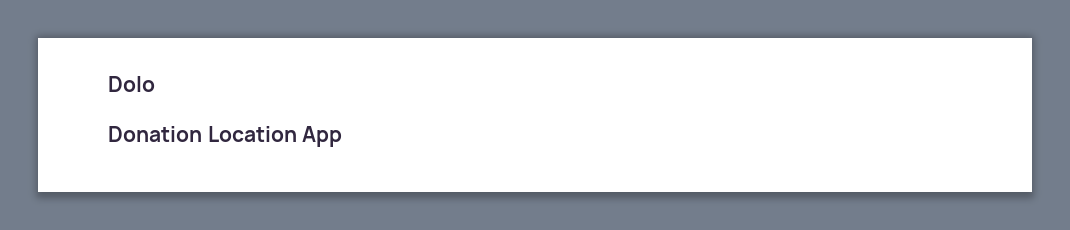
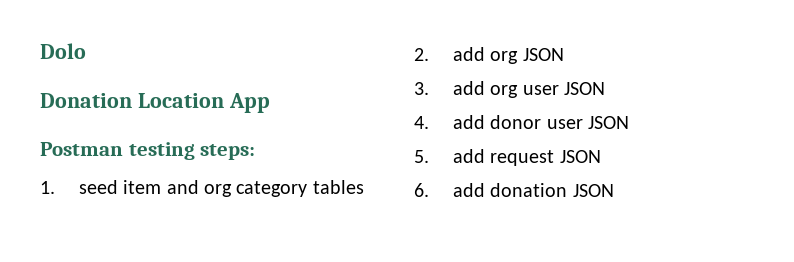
+ Postman testing steps:
+ 1. seed item and org category tables
+ 2. add org JSON
+ 3. add org user JSON
+ 4. add donor user JSON
+ 5. add request JSON
+ 6. add donation JSON

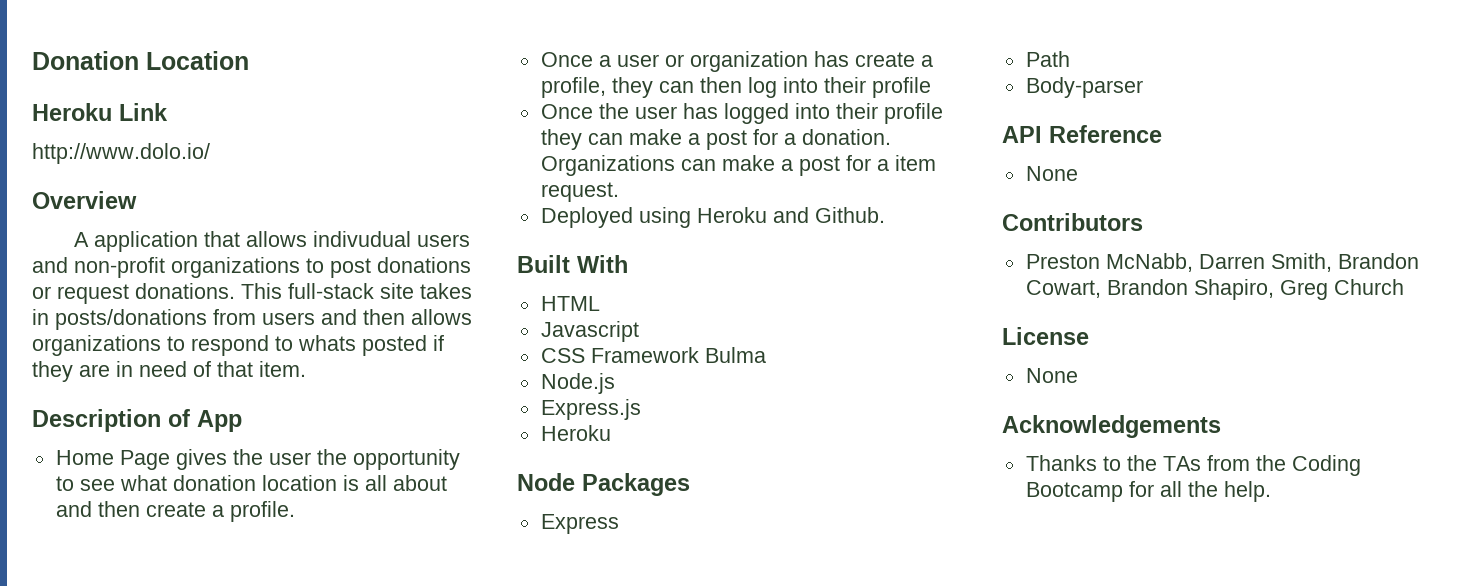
- Dolo
- Donation Location App
- Postman testing steps:
- 1. seed item and org category tables
- 2. add org JSON
- 3. add org user JSON
- 4. add donor user JSON
- 5. add request JSON
- 6. add donation JSON
+ Donation Location
+ Heroku Link
+ http://www.dolo.io/
+ Overview
+ A application that allows indivudual users and non-profit organizations to post donations or request donations. This full-stack site takes in posts/donations from users and then allows organizations to respond to whats posted if they are in need of that item.
+ Description of App
+ Home Page gives the user the opportunity to see what donation location is all about and then create a profile.
+ Once a user or organization has create a profile, they can then log into their profile
+ Once the user has logged into their profile they can make a post for a donation. Organizations can make a post for a item request.
+ Deployed using Heroku and Github.
+ Built With
+ HTML
+ Javascript
+ CSS Framework Bulma
+ Node.js
+ Express.js
+ Heroku
+ Node Packages
+ Express
+ Path
+ Body-parser
+ API Reference
+ None
+ Contributors
+ Preston McNabb, Darren Smith, Brandon Cowart, Brandon Shapiro, Greg Church
+ License
+ None
+ Acknowledgements
+ Thanks to the TAs from the Coding Bootcamp for all the help.

